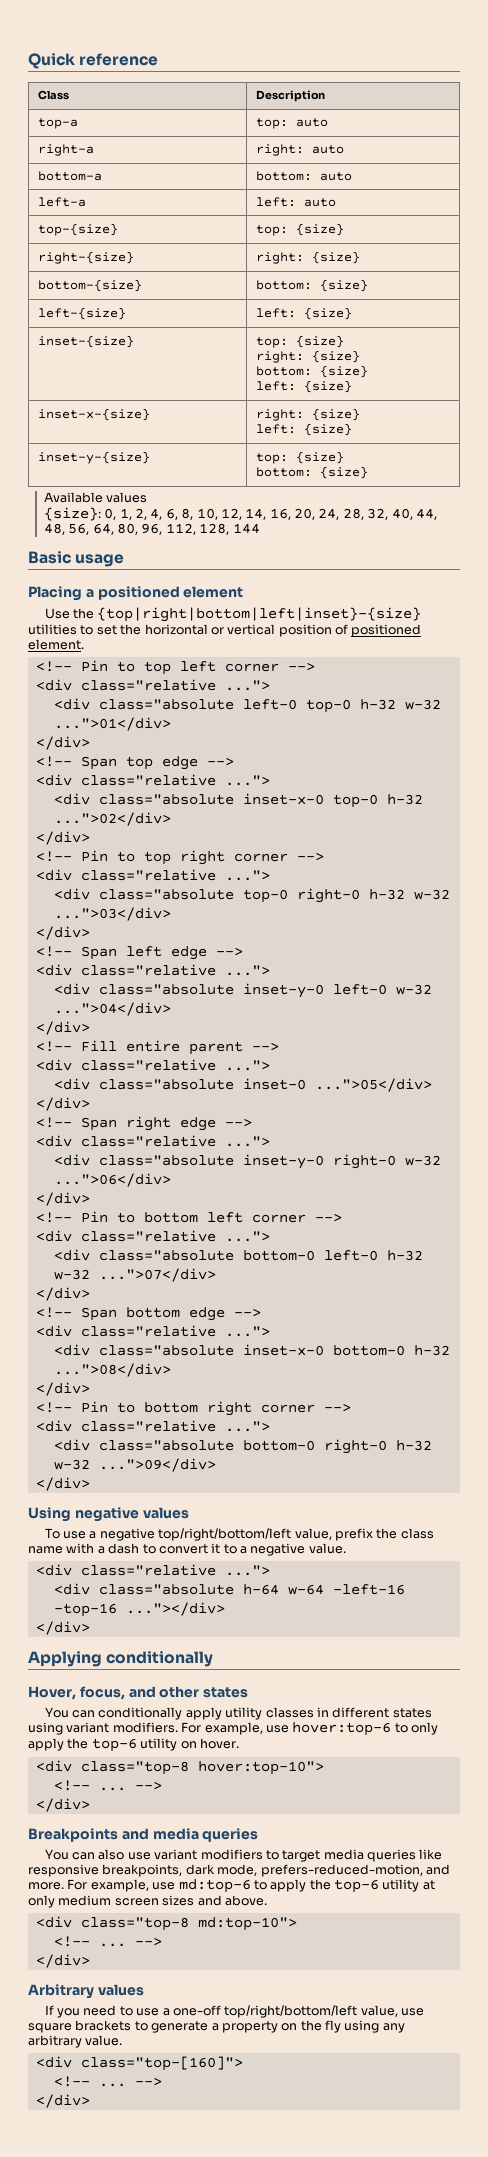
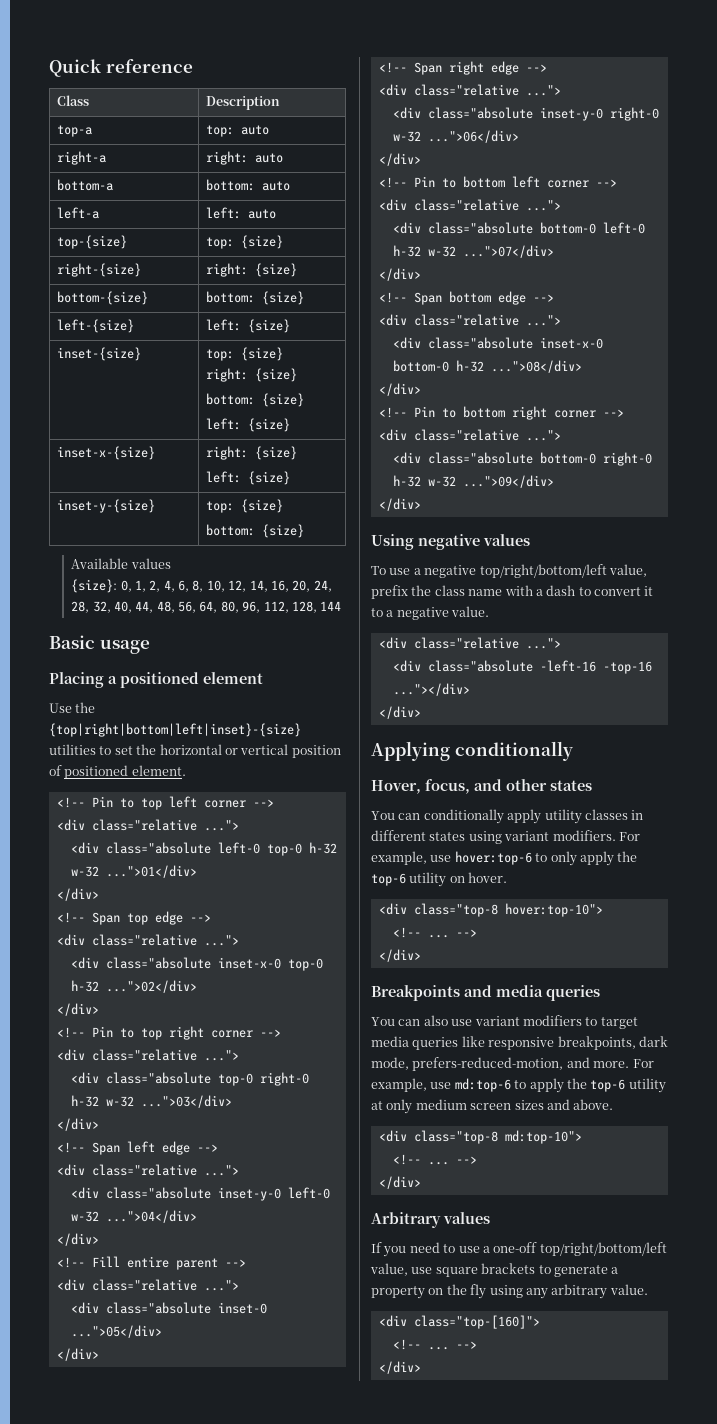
- <div class="absolute h-64 w-64 -left-16 -top-16 ..."></div>
+ <div class="absolute -left-16 -top-16 ..."></div>

